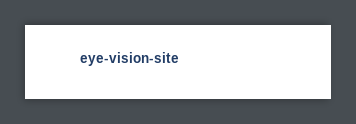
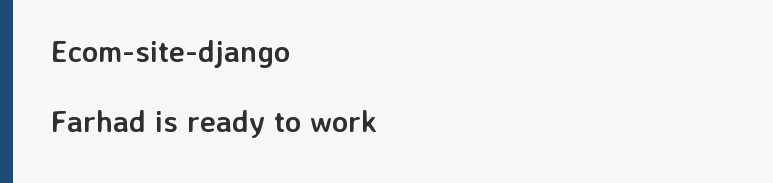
- eye-vision-site
+ Ecom-site-django
+ Farhad is ready to work

